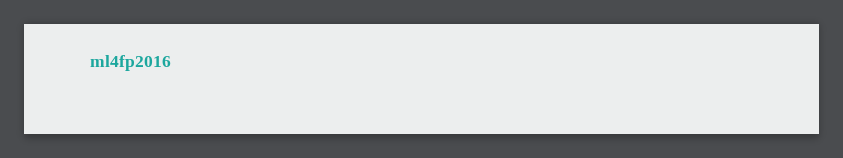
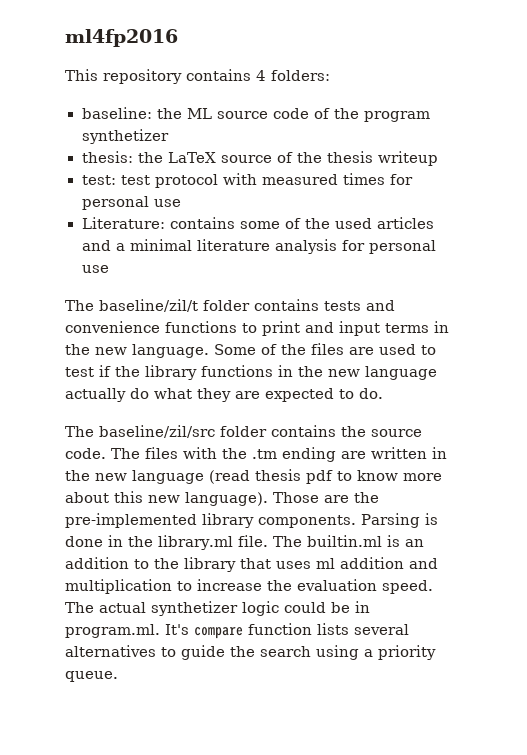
+ This repository contains 4 folders:
+ baseline: the ML source code of the program synthetizer
+ thesis: the LaTeX source of the thesis writeup
+ test: test protocol with measured times for personal use
+ Literature: contains some of the used articles and a minimal literature analysis for personal use
+ The baseline/zil/t folder contains tests and convenience functions to print and input terms in the new language. Some of the files are used to test if the library functions in the new language actually do what they are expected to do.
+ The baseline/zil/src folder contains the source code. The files with the .tm ending are written in the new language (read thesis pdf to know more about this new language). Those are the pre-implemented library components. Parsing is done in the library.ml file. The builtin.ml is an addition to the library that uses ml addition and multiplication to increase the evaluation speed. The actual synthetizer logic could be in program.ml. It's compare function lists several alternatives to guide the search using a priority queue.

